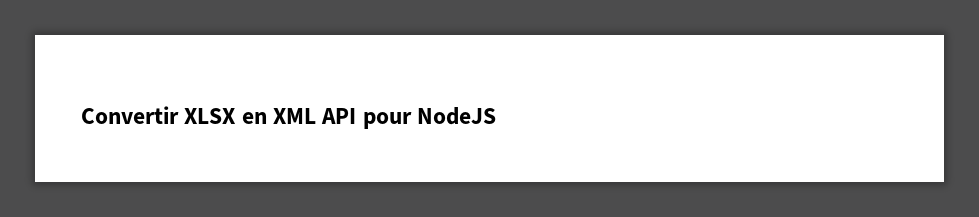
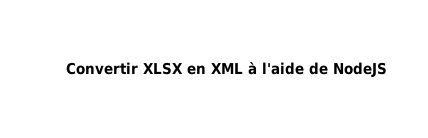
- Convertir XLSX en XML API pour NodeJS
+ Convertir XLSX en XML à l'aide de NodeJS

